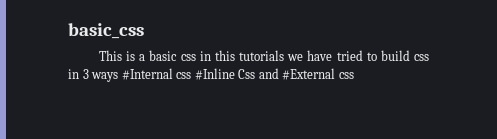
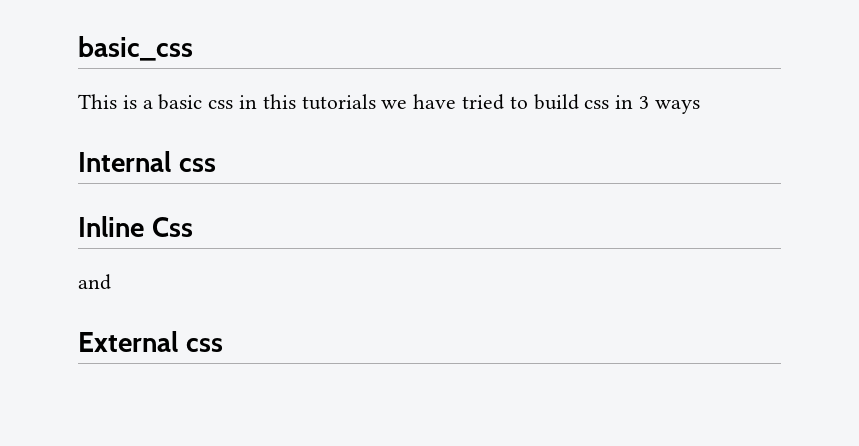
- This is a basic css in this tutorials we have tried to build css in 3 ways #Internal css #Inline Css and #External css
+ This is a basic css in this tutorials we have tried to build css in 3 ways
+ Internal css
+ Inline Css
+ and
+ External css

